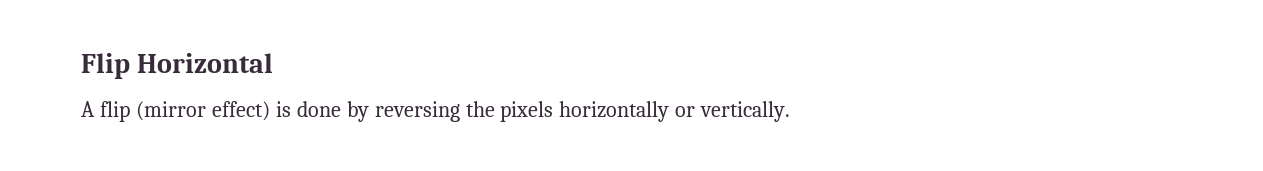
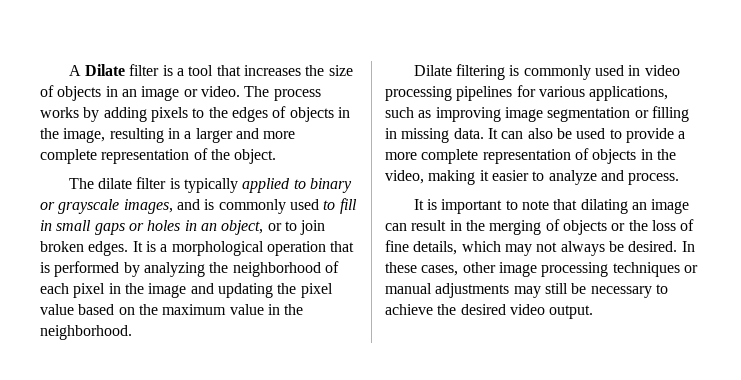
- Flip Horizontal
- A flip (mirror effect) is done by reversing the pixels horizontally or vertically.
+ A Dilate filter is a tool that increases the size of objects in an image or video. The process works by adding pixels to the edges of objects in the image, resulting in a larger and more complete representation of the object.
+ The dilate filter is typically applied to binary or grayscale images, and is commonly used to fill in small gaps or holes in an object, or to join broken edges. It is a morphological operation that is performed by analyzing the neighborhood of each pixel in the image and updating the pixel value based on the maximum value in the neighborhood.
+ Dilate filtering is commonly used in video processing pipelines for various applications, such as improving image segmentation or filling in missing data. It can also be used to provide a more complete representation of objects in the video, making it easier to analyze and process.
+ It is important to note that dilating an image can result in the merging of objects or the loss of fine details, which may not always be desired. In these cases, other image processing techniques or manual adjustments may still be necessary to achieve the desired video output.

